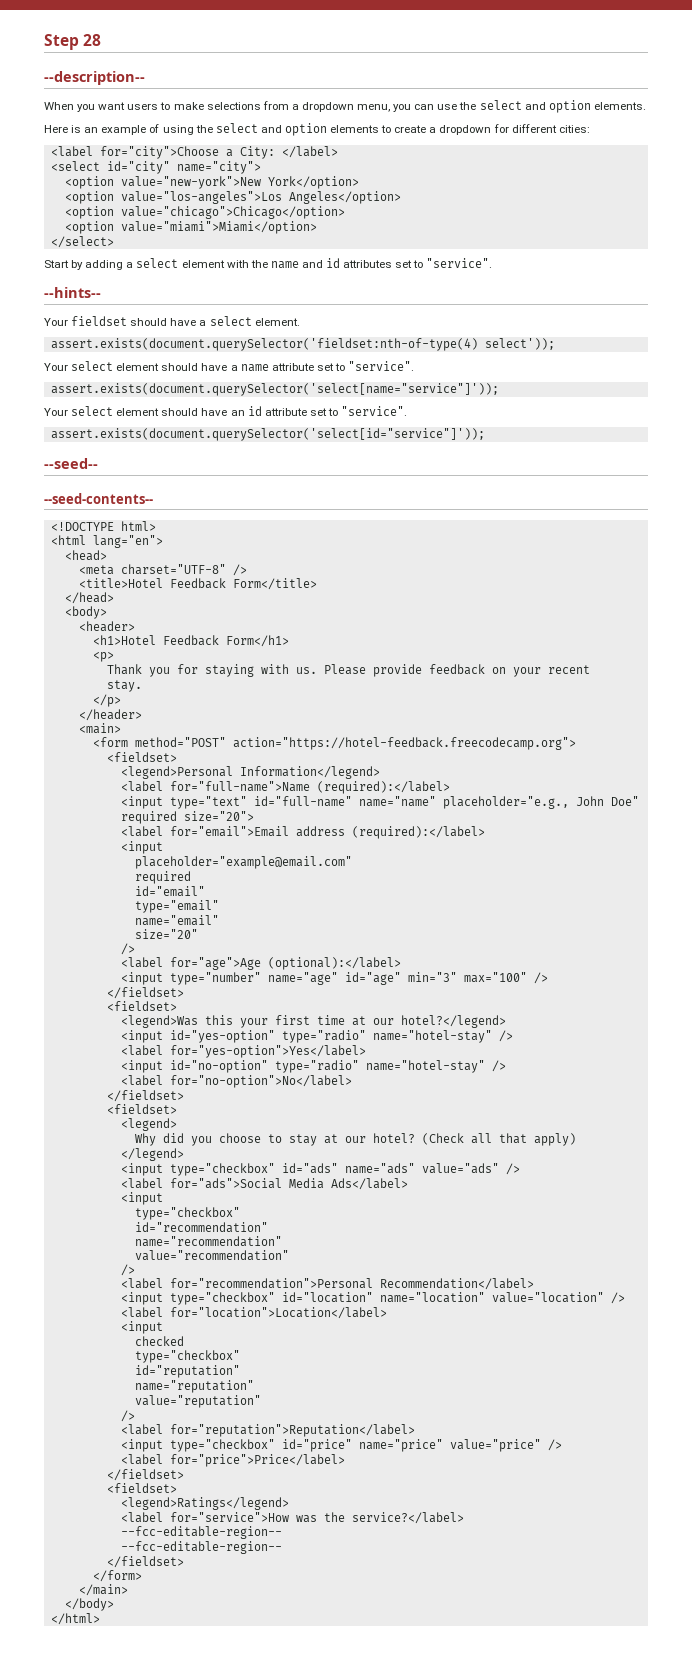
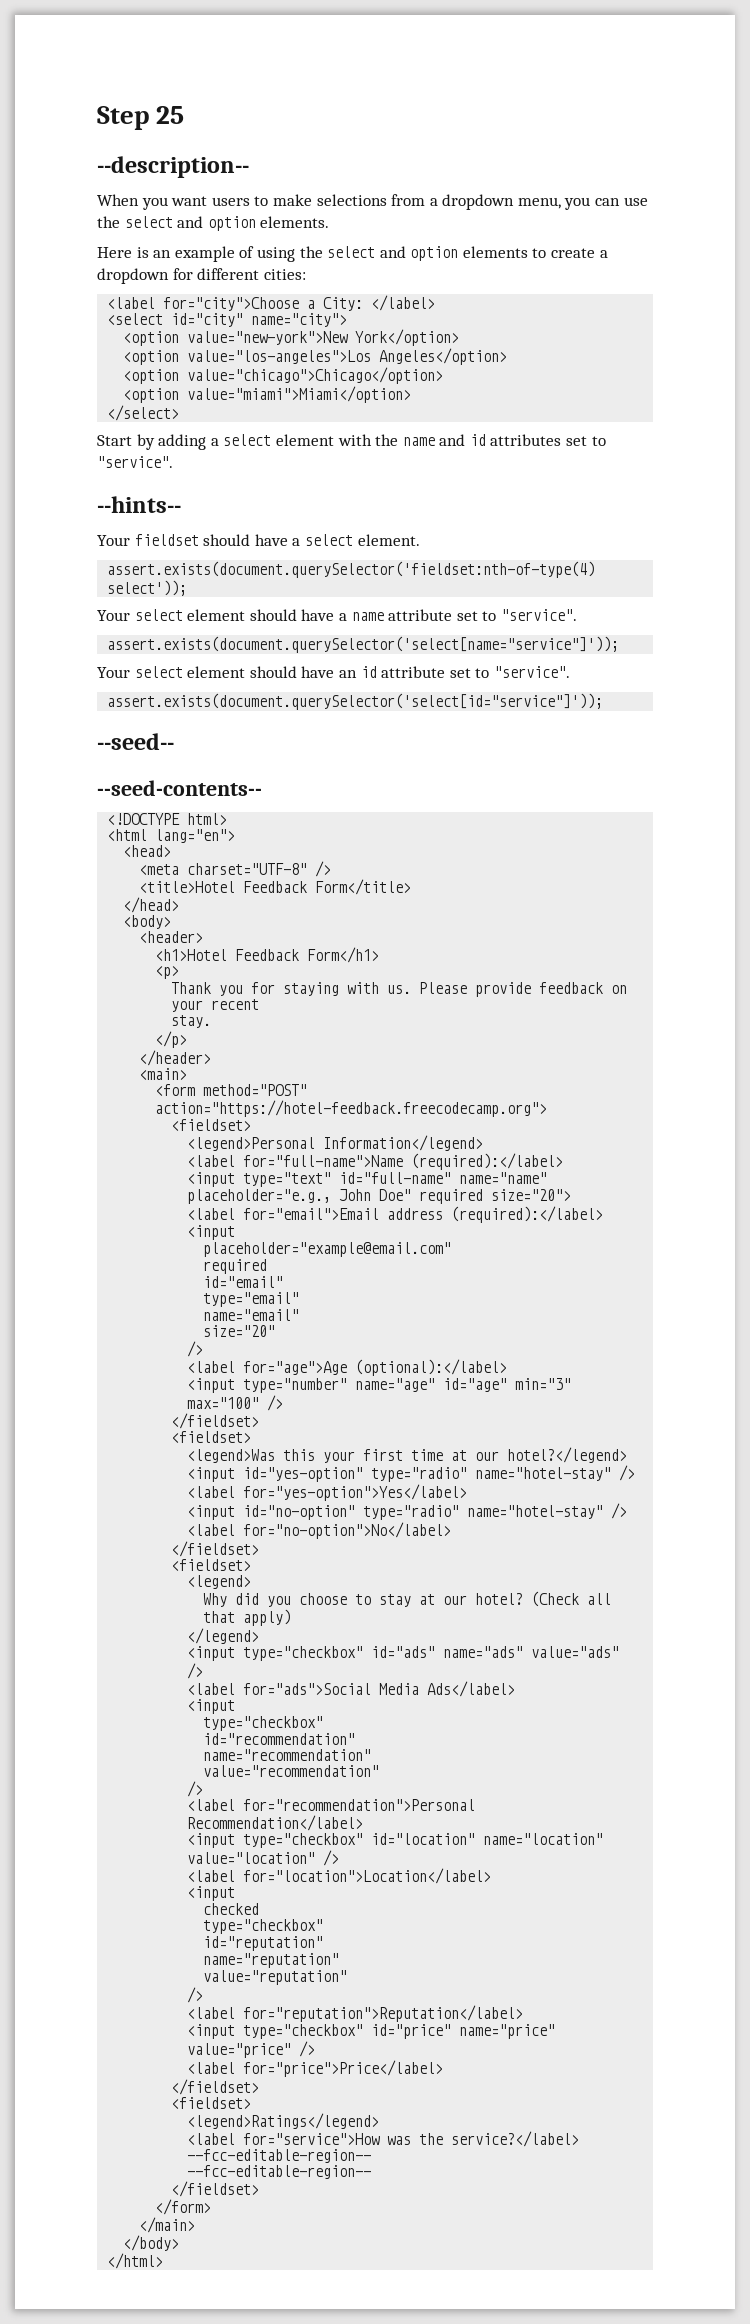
- Step 28
+ Step 25

